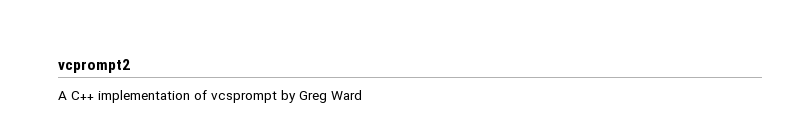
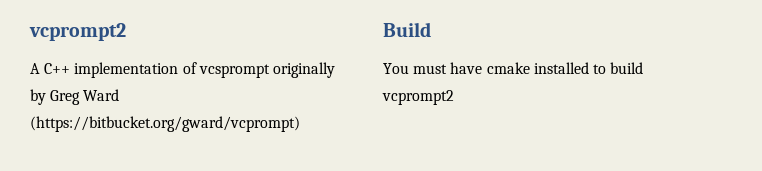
- A C++ implementation of vcsprompt by Greg Ward
+ A C++ implementation of vcsprompt originally by Greg Ward (https://bitbucket.org/gward/vcprompt)
+ Build
+ You must have cmake installed to build vcprompt2

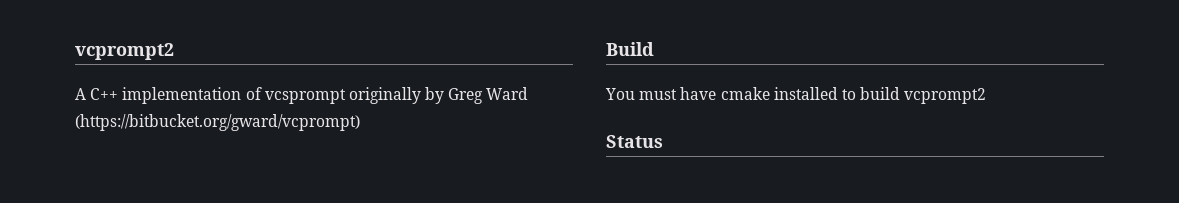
+ Status

